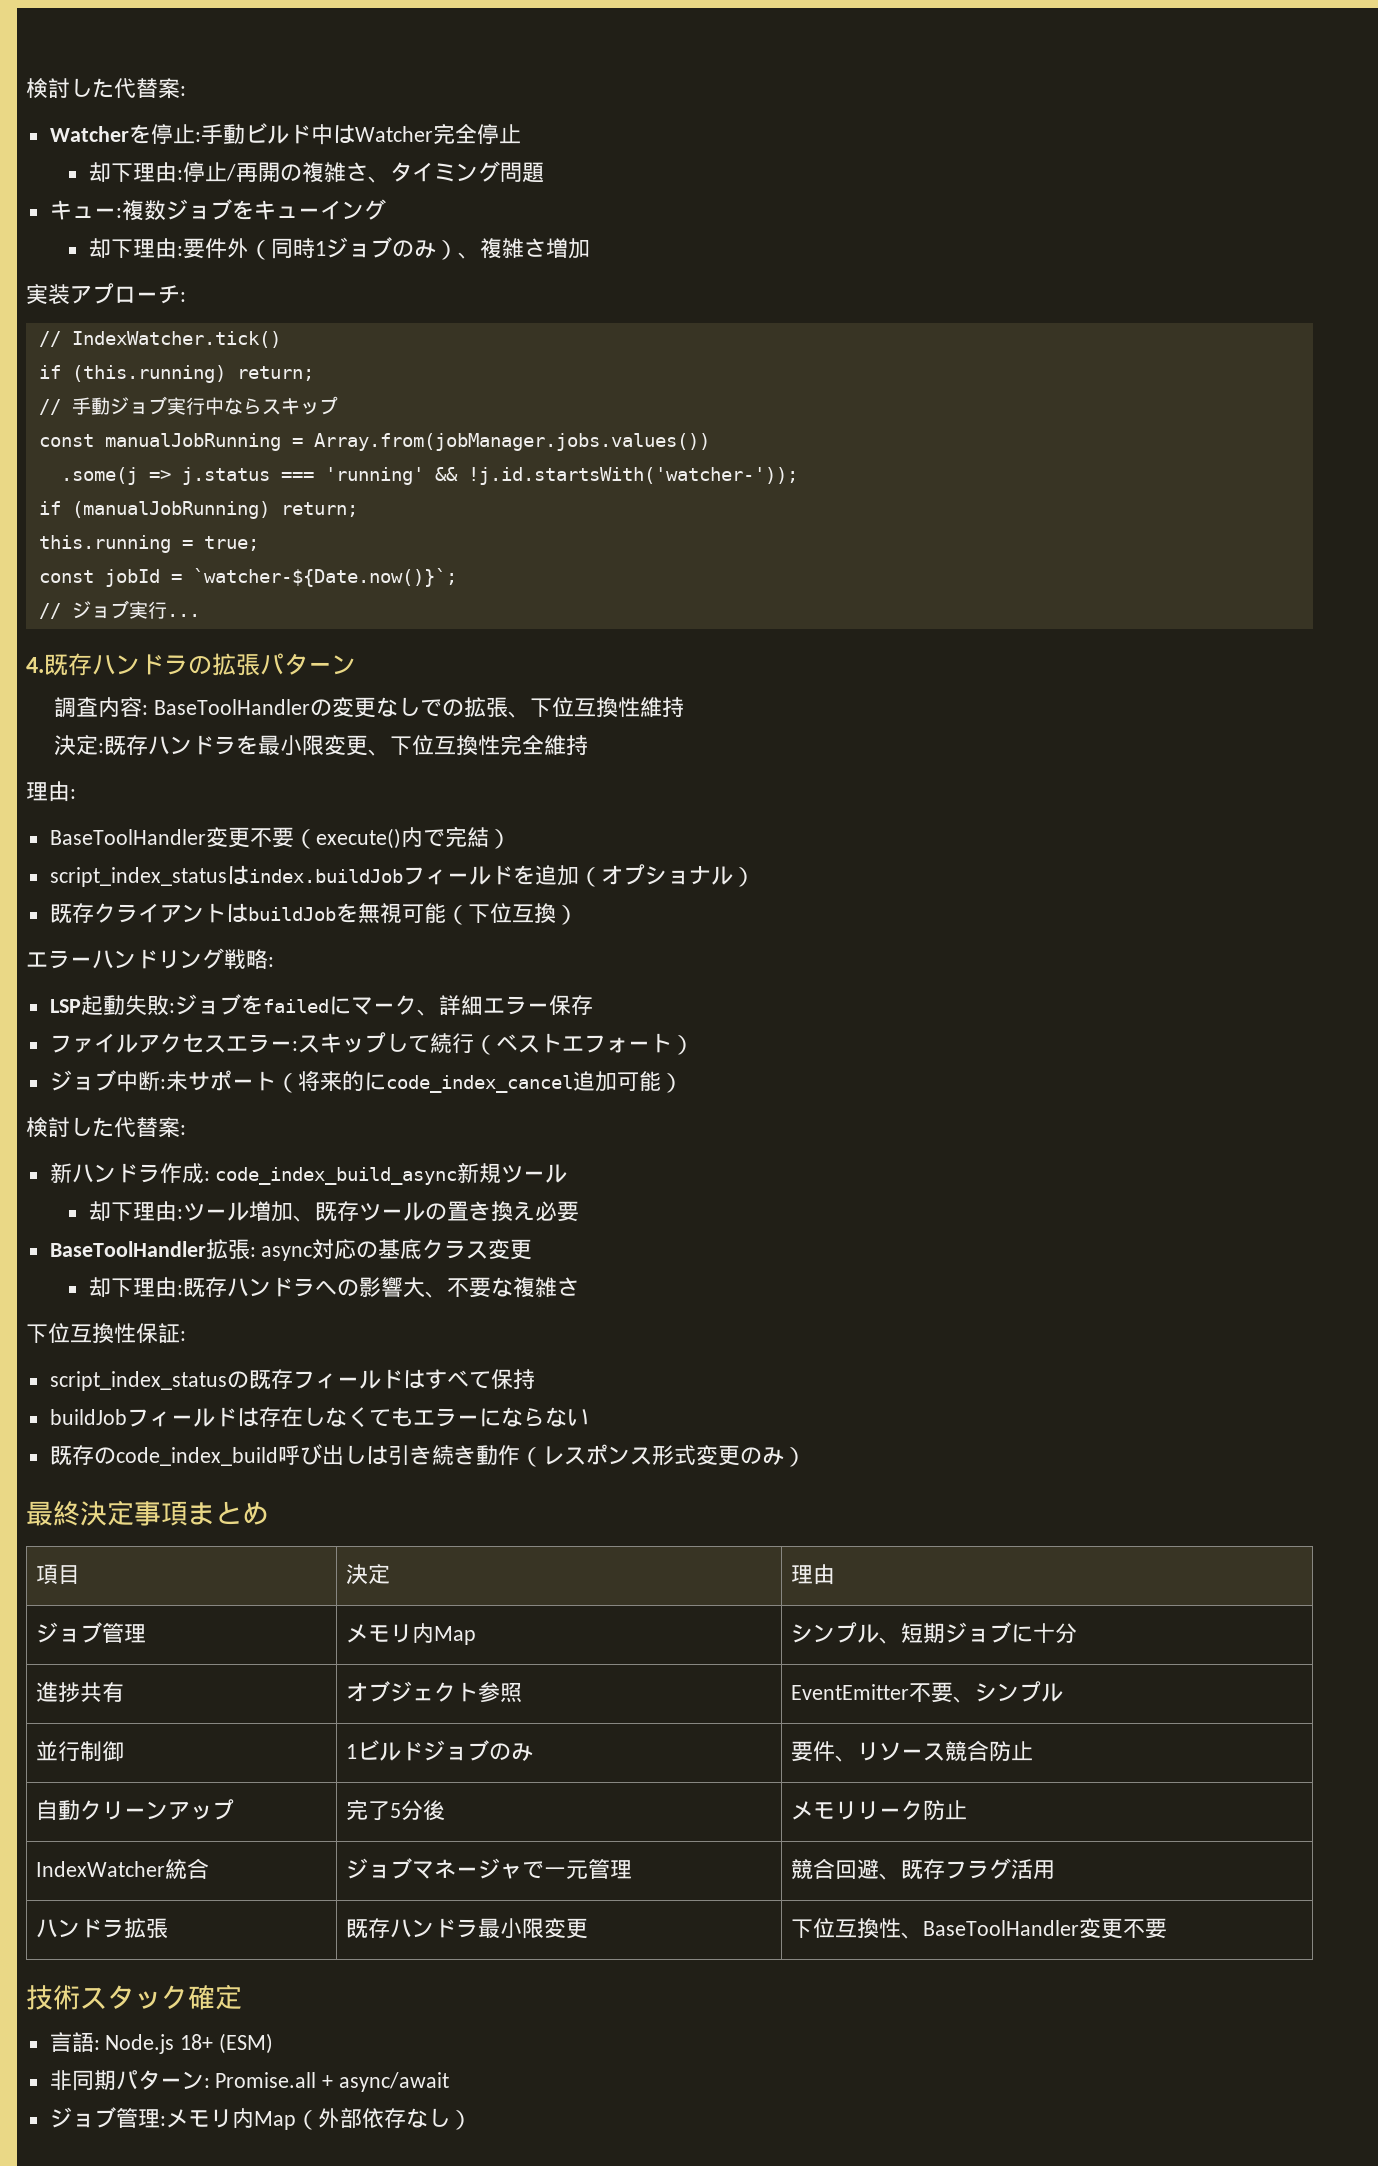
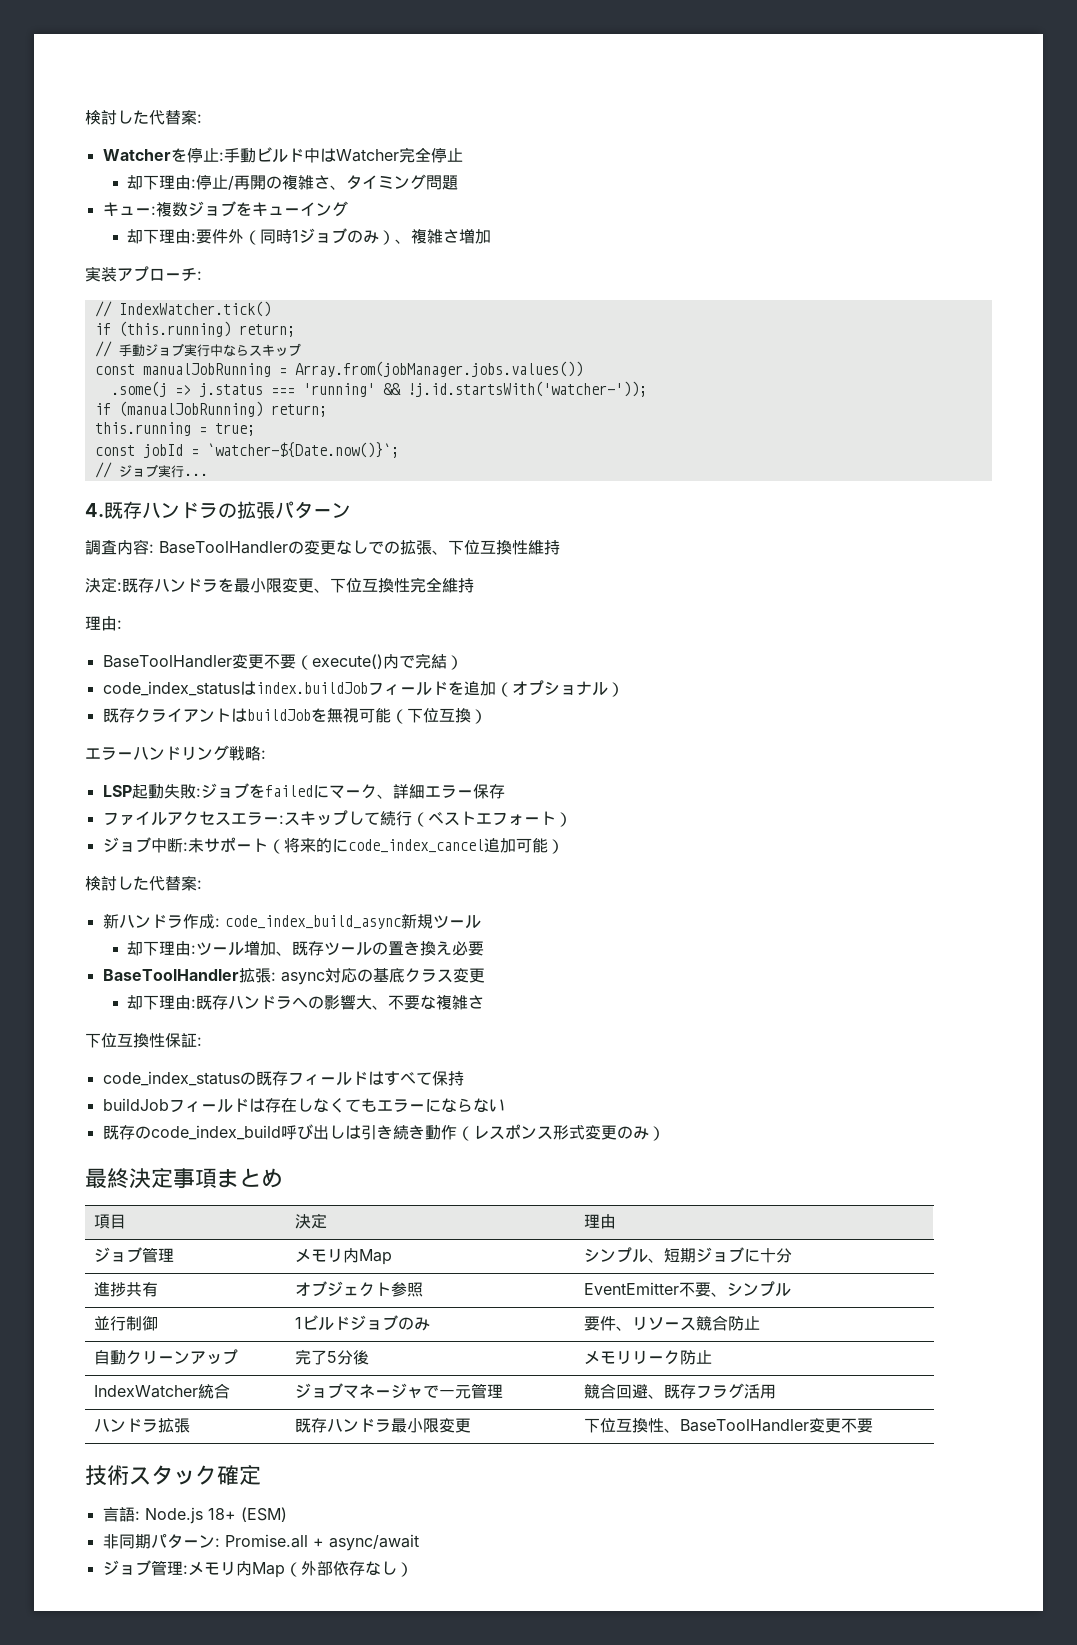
- script_index_statusはindex.buildJobフィールドを追加（オプショナル）
+ code_index_statusはindex.buildJobフィールドを追加（オプショナル）
- script_index_statusの既存フィールドはすべて保持
+ code_index_statusの既存フィールドはすべて保持

